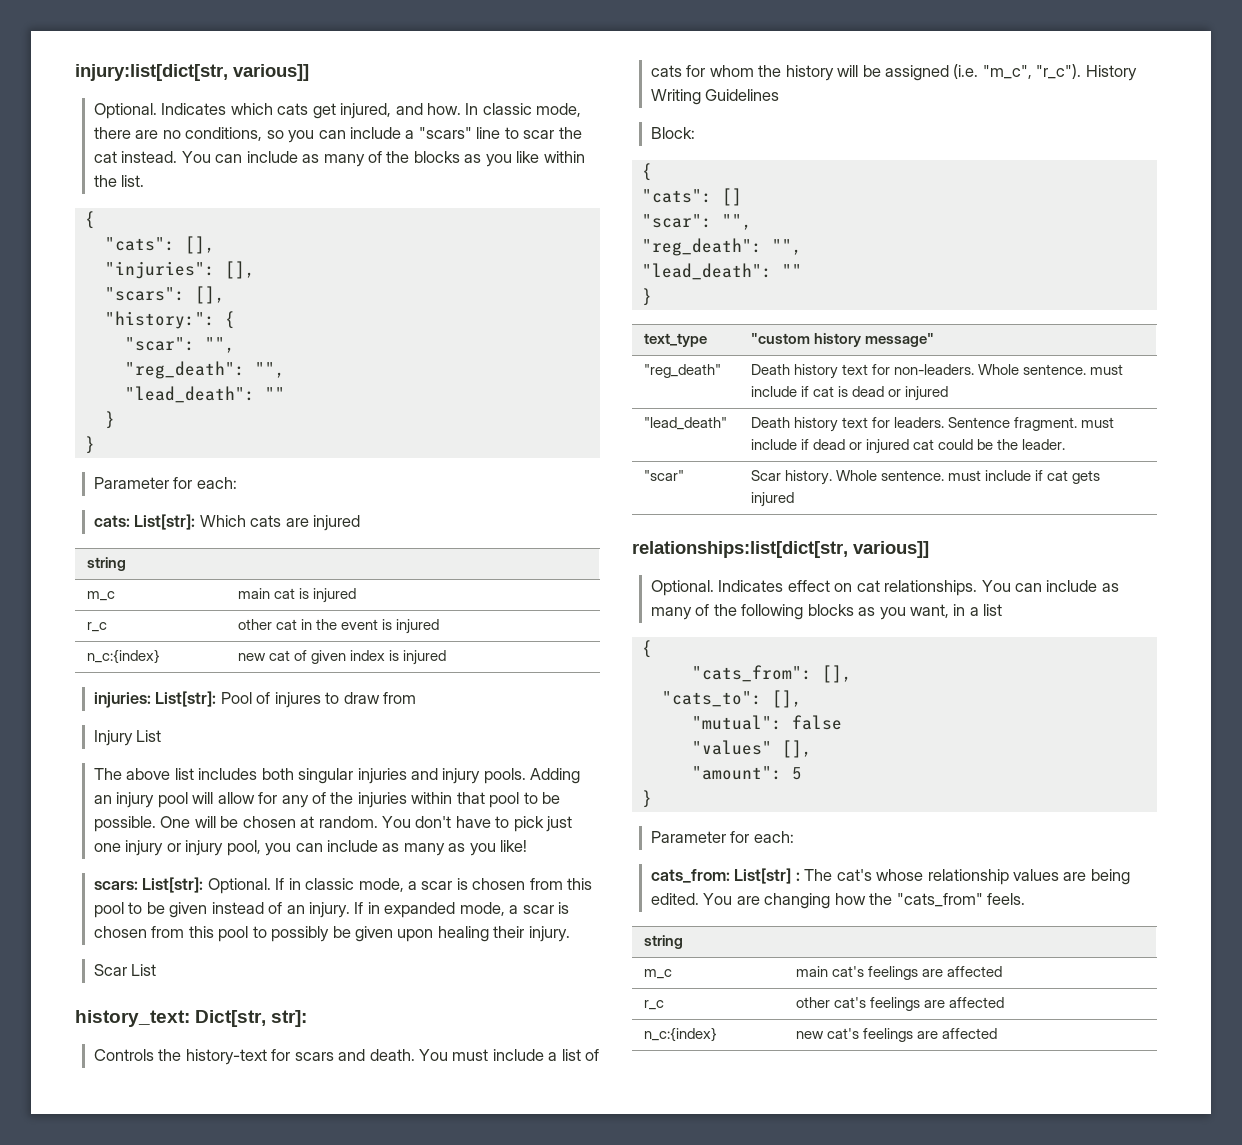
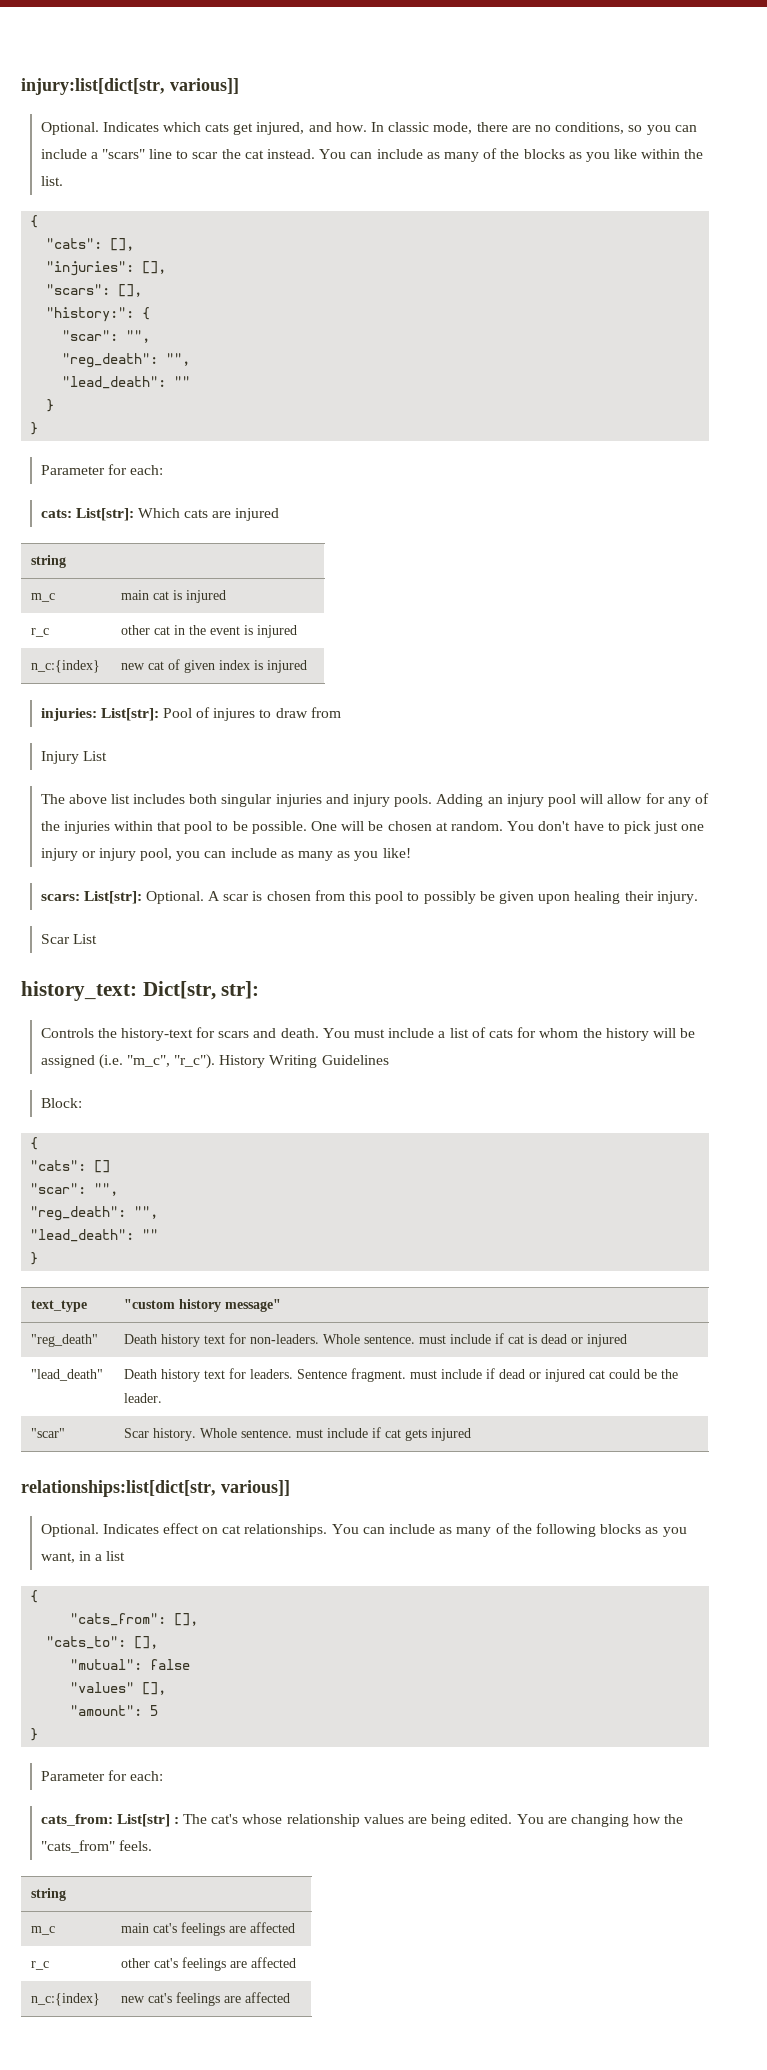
- If in classic mode, a scar is chosen from this pool to be given instead of an injury. If in expanded mode, a scar is chosen from this pool to possibly be given upon healing their injury.
+ A scar is chosen from this pool to possibly be given upon healing their injury.

